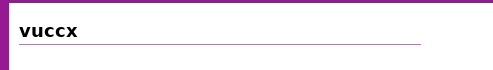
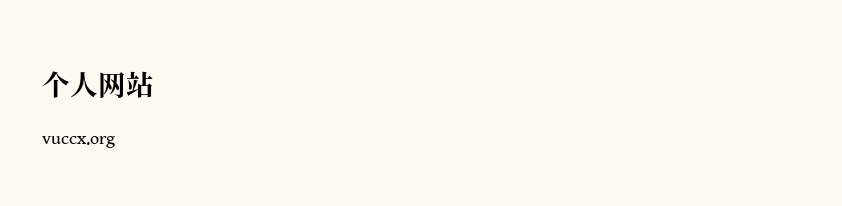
- vuccx
+ 个人网站
+ vuccx.org

